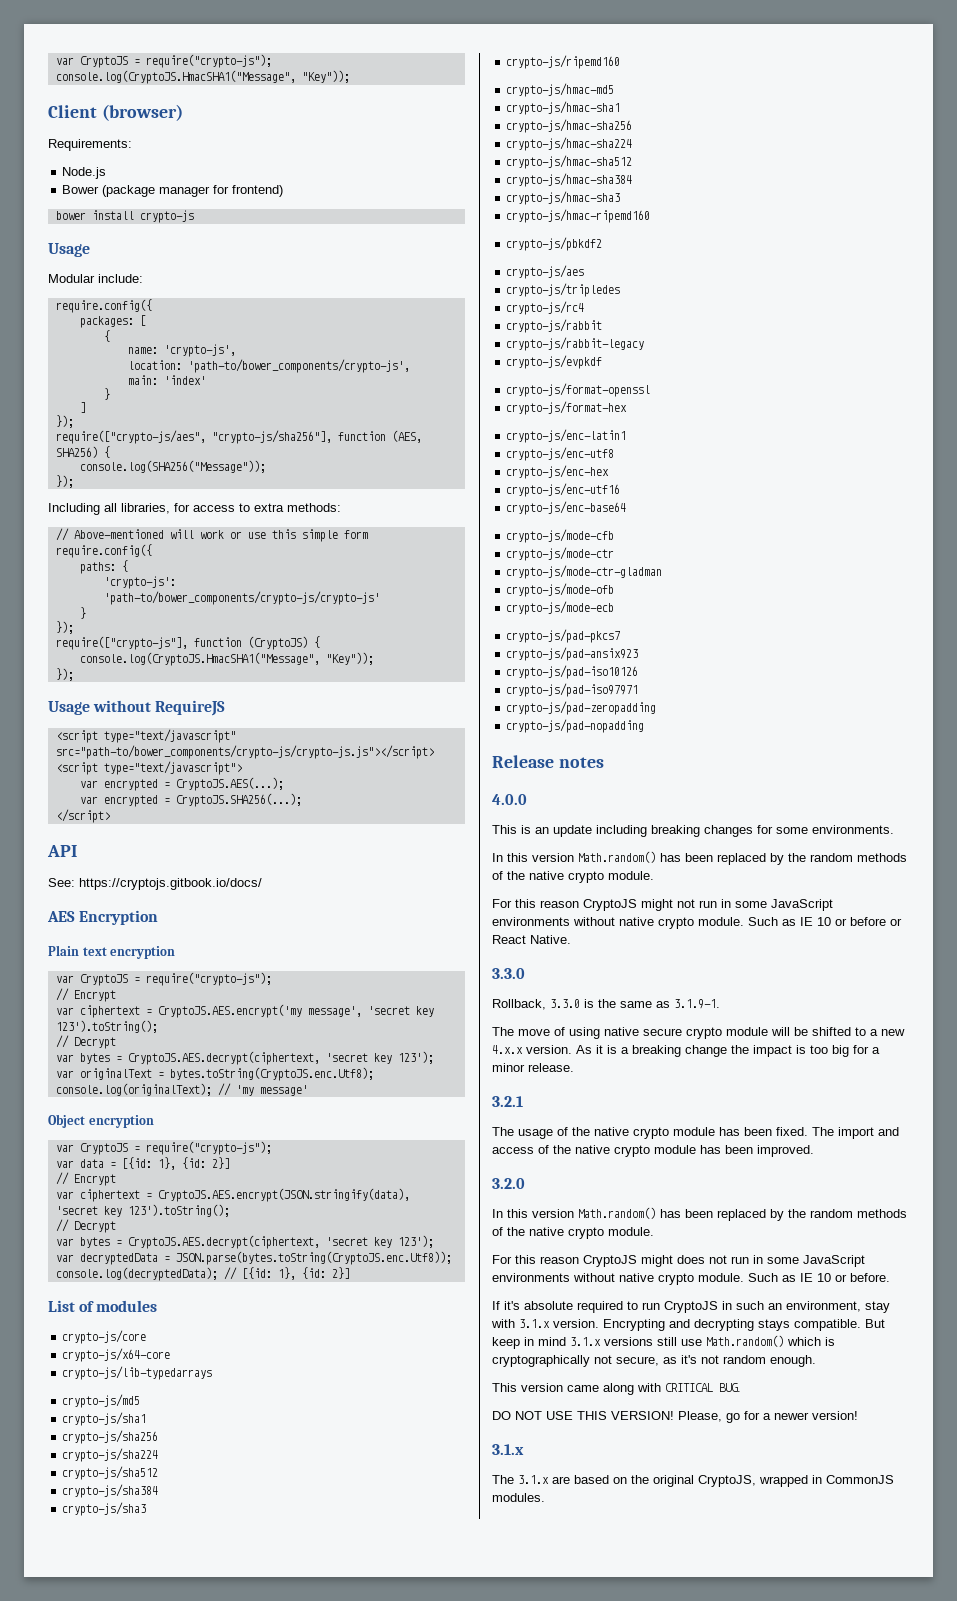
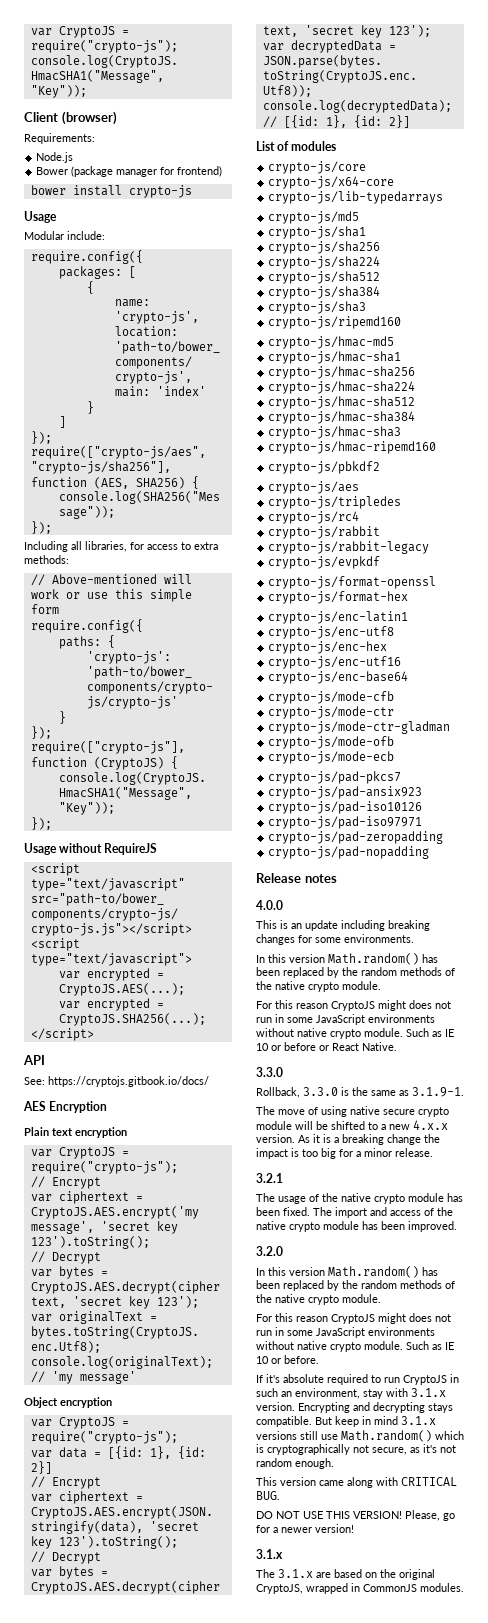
  This is an update including breaking changes for some environments.
  In this version Math.random() has been replaced by the random methods of the native crypto module.
- For this reason CryptoJS might not run in some JavaScript environments without native crypto module.
+ For this reason CryptoJS might does not run in some JavaScript environments without native crypto module.

